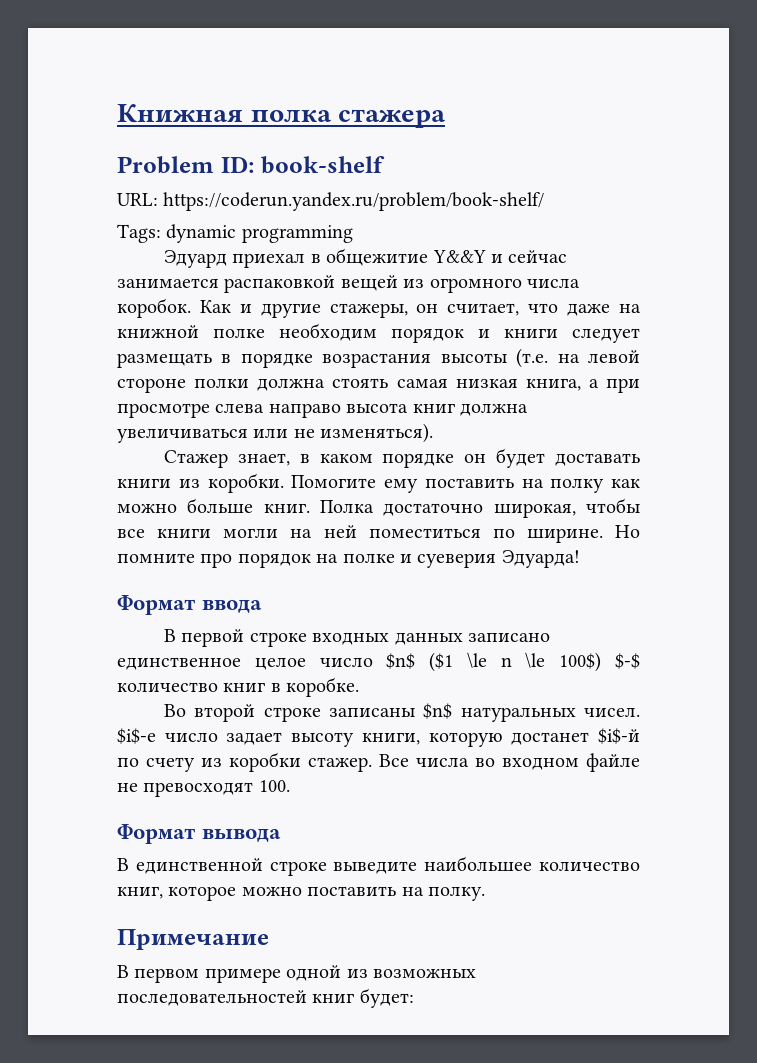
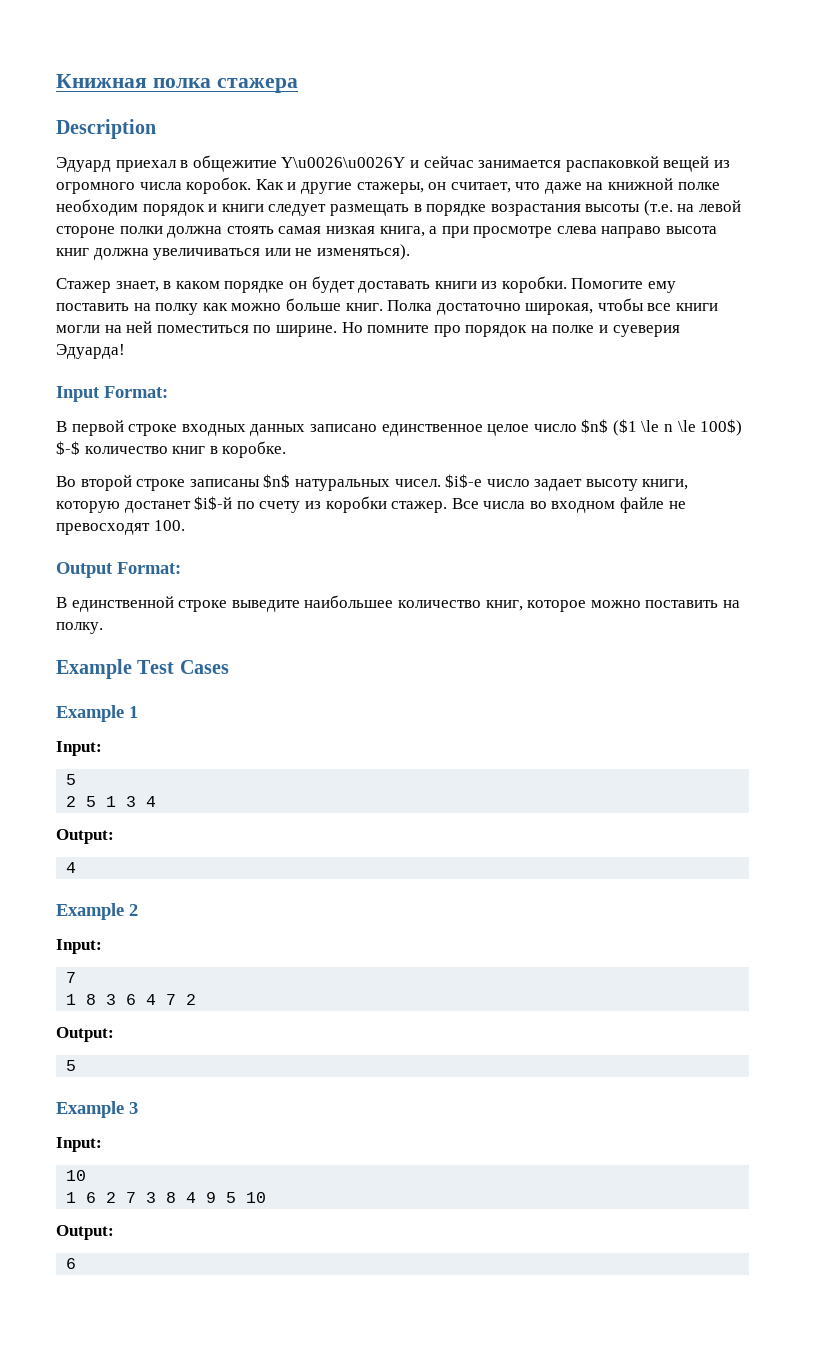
- Problem ID: book-shelf
- URL: https://coderun.yandex.ru/problem/book-shelf/
- Tags: dynamic programming
+ Description
- Эдуард приехал в общежитие Y&&Y и сейчас занимается распаковкой вещей из огромного числа коробок.
+ Эдуард приехал в общежитие Y\u0026\u0026Y и сейчас занимается распаковкой вещей из огромного числа коробок.
- Формат ввода
+ Input Format:
- Формат вывода
+ Output Format:
- Примечание
- В первом примере одной из возможных последовательностей книг будет:
+ Example Test Cases
+ Example 1
+ Input:
+ 5
+ 2 5 1 3 4
+ Output:
+ 4
+ Example 2
+ Input:
+ 7
+ 1 8 3 6 4 7 2
+ Output:
+ 5
+ Example 3
+ Input:
+ 10
+ 1 6 2 7 3 8 4 9 5 10
+ Output:
+ 6

